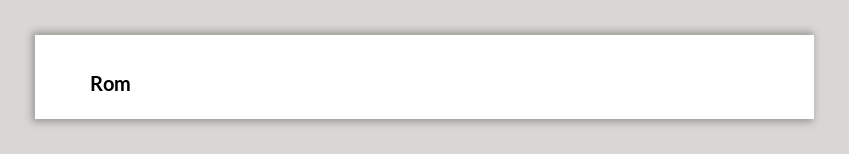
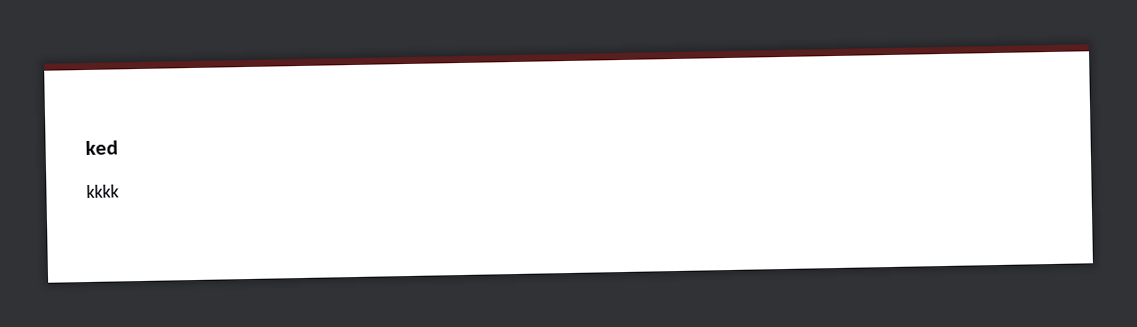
- Rom
+ ked
+ kkkk

